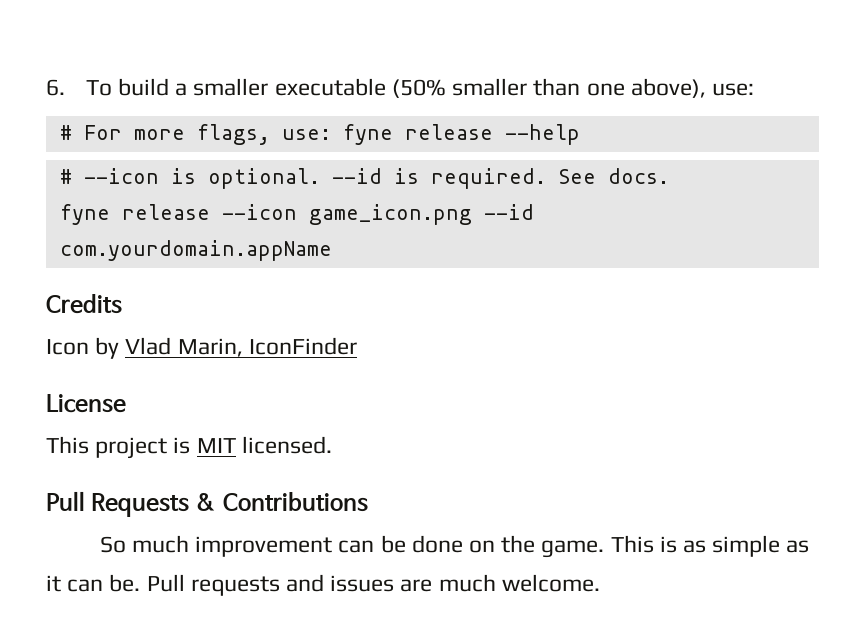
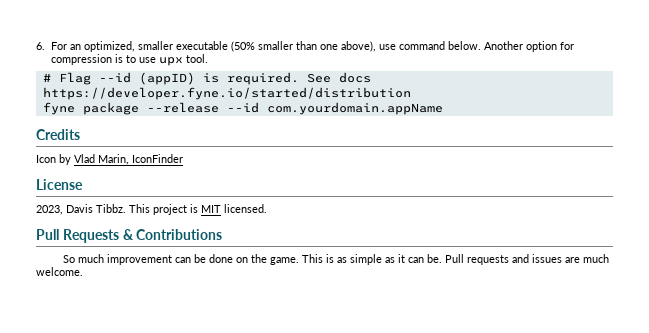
- 6. To build a smaller executable (50% smaller than one above), use:
- # For more flags, use: fyne release --help
- # --icon is optional. --id is required.
+ 6. For an optimized, smaller executable (50% smaller than one above), use command below. Another option for compression is to use upx tool.
+ # Flag --id (appID) is required.
- See docs.
- fyne release --icon game_icon.png --id com.yourdomain.appName
+ See docs https://developer.fyne.io/started/distribution
+ fyne package --release --id com.yourdomain.appName
+ 2023, Davis Tibbz.

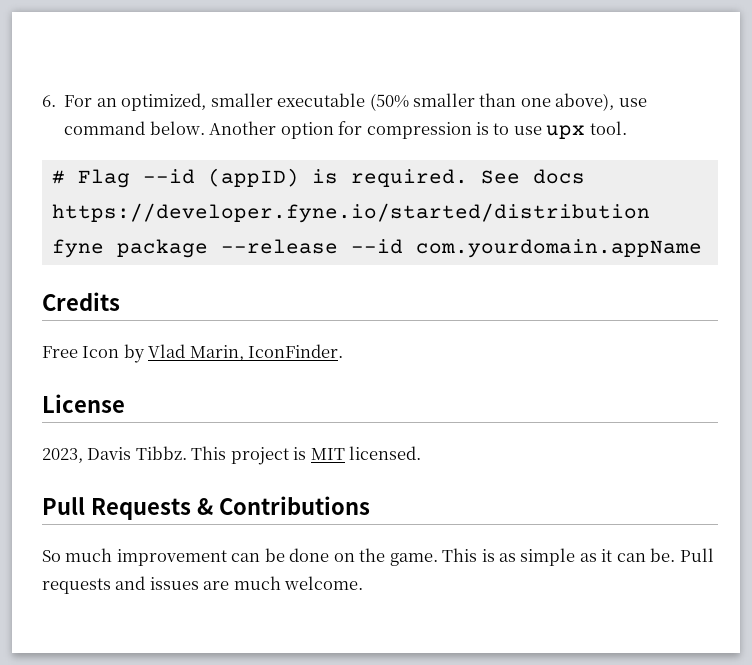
- Icon by Vlad Marin, IconFinder
+ Free Icon by Vlad Marin, IconFinder.

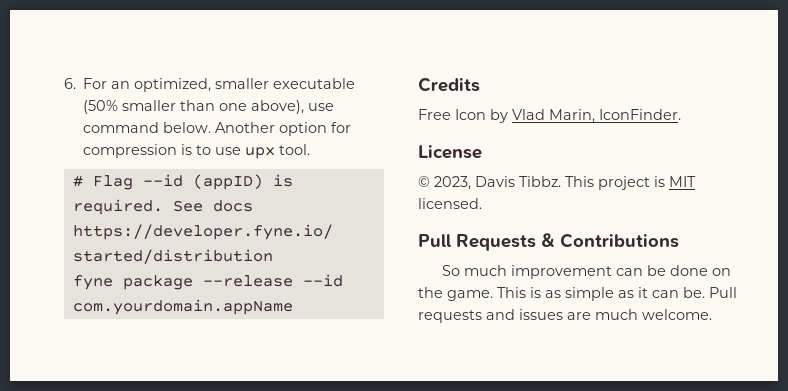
- 2023, Davis Tibbz.
+ © 2023, Davis Tibbz.

